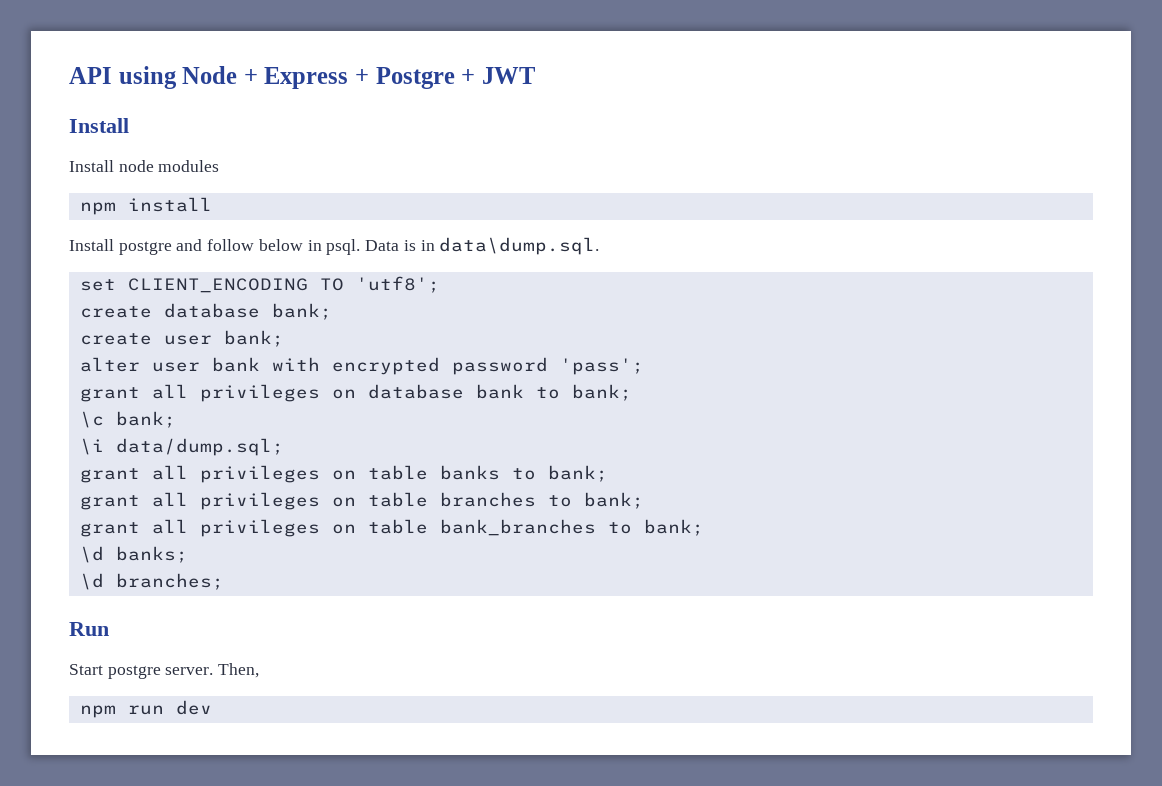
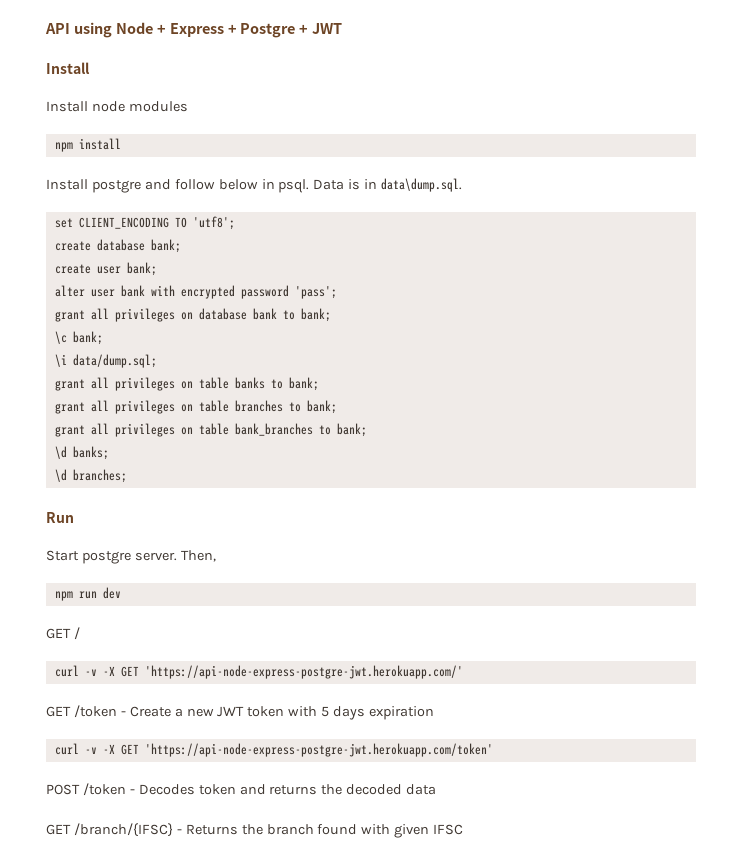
+ GET /
+ curl -v -X GET 'https://api-node-express-postgre-jwt.herokuapp.com/'
+ GET /token - Create a new JWT token with 5 days expiration
+ curl -v -X GET 'https://api-node-express-postgre-jwt.herokuapp.com/token'
+ POST /token - Decodes token and returns the decoded data
+ GET /branch/{IFSC} - Returns the branch found with given IFSC

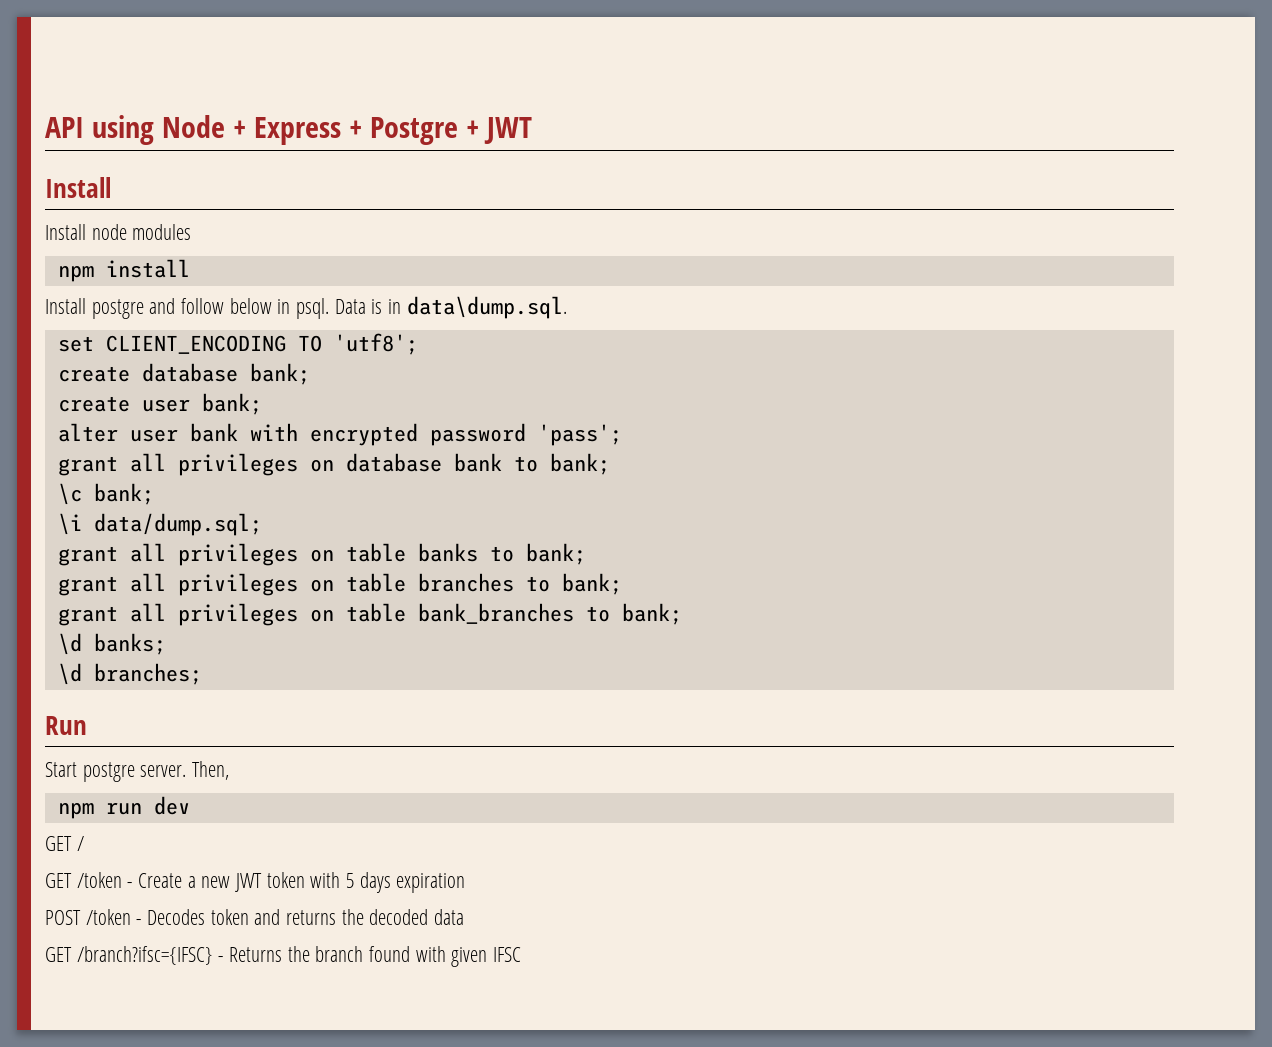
- curl -v -X GET 'https://api-node-express-postgre-jwt.herokuapp.com/'
- curl -v -X GET 'https://api-node-express-postgre-jwt.herokuapp.com/token'
- GET /branch/{IFSC} - Returns the branch found with given IFSC
+ GET /branch?ifsc={IFSC} - Returns the branch found with given IFSC

